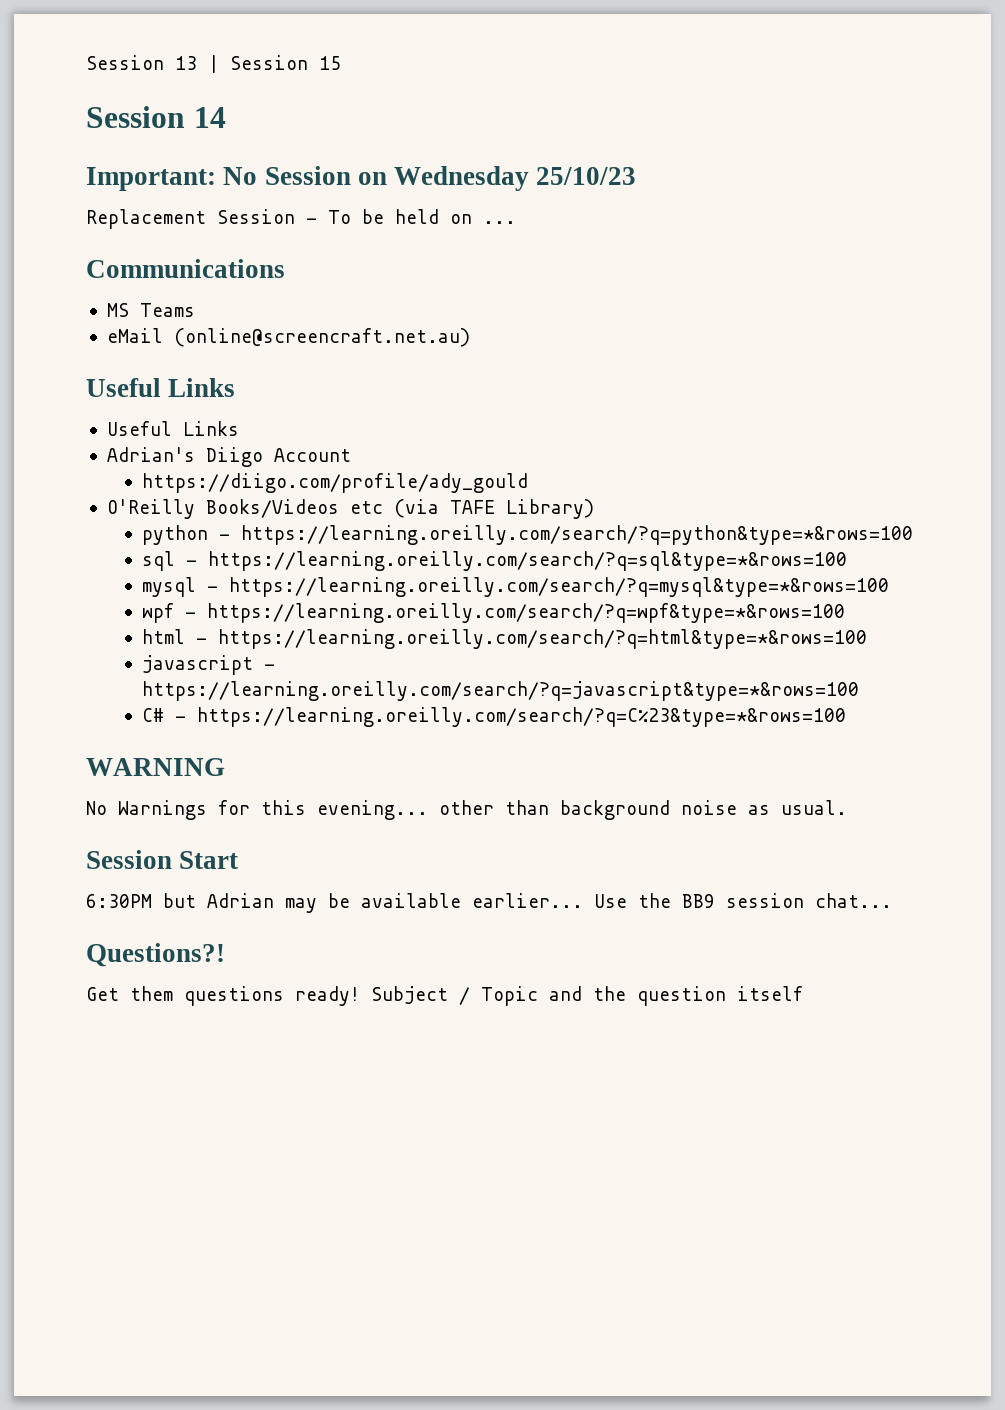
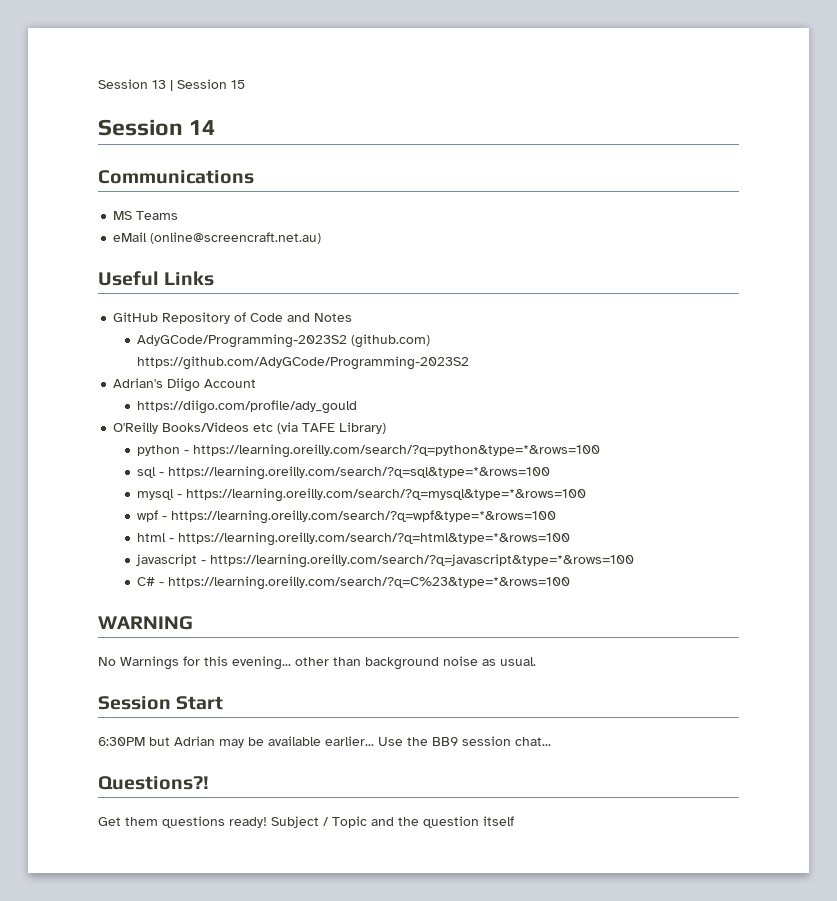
- Important: No Session on Wednesday 25/10/23
- Replacement Session - To be held on ...
  eMail (online@screencraft.net.au)
  Useful Links
- Useful Links
+ GitHub Repository of Code and Notes
+ AdyGCode/Programming-2023S2 (github.com) https://github.com/AdyGCode/Programming-2023S2

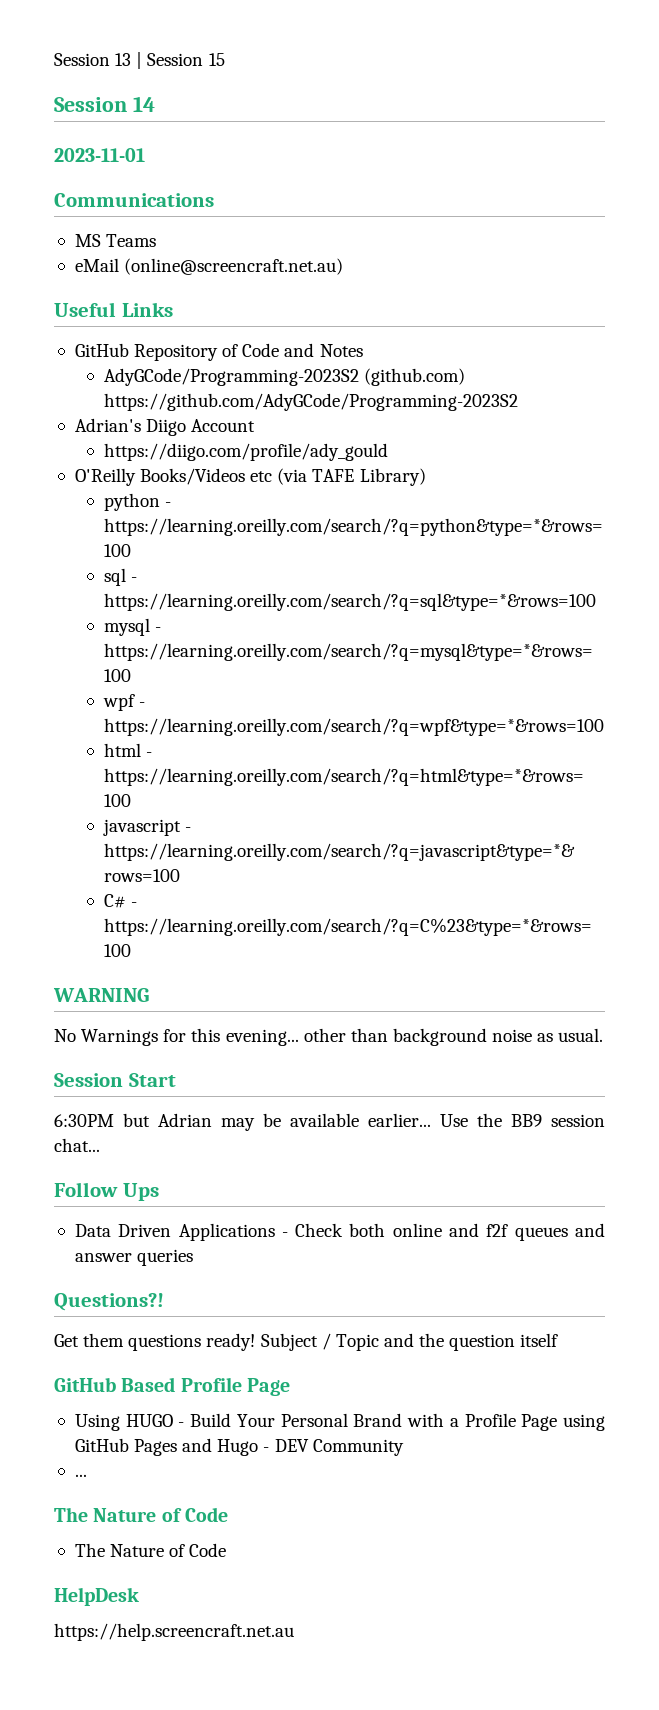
+ 2023-11-01
+ Follow Ups
+ Data Driven Applications - Check both online and f2f queues and answer queries
+ GitHub Based Profile Page
+ Using HUGO - Build Your Personal Brand with a Profile Page using GitHub Pages and Hugo - DEV Community
+ ...
+ The Nature of Code
+ The Nature of Code
+ HelpDesk
+ https://help.screencraft.net.au

